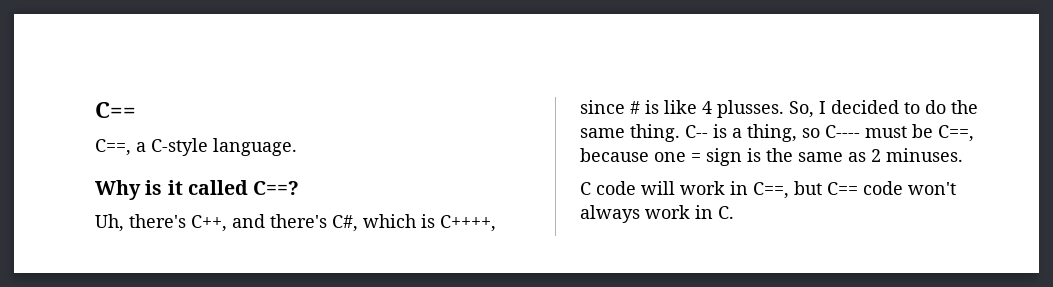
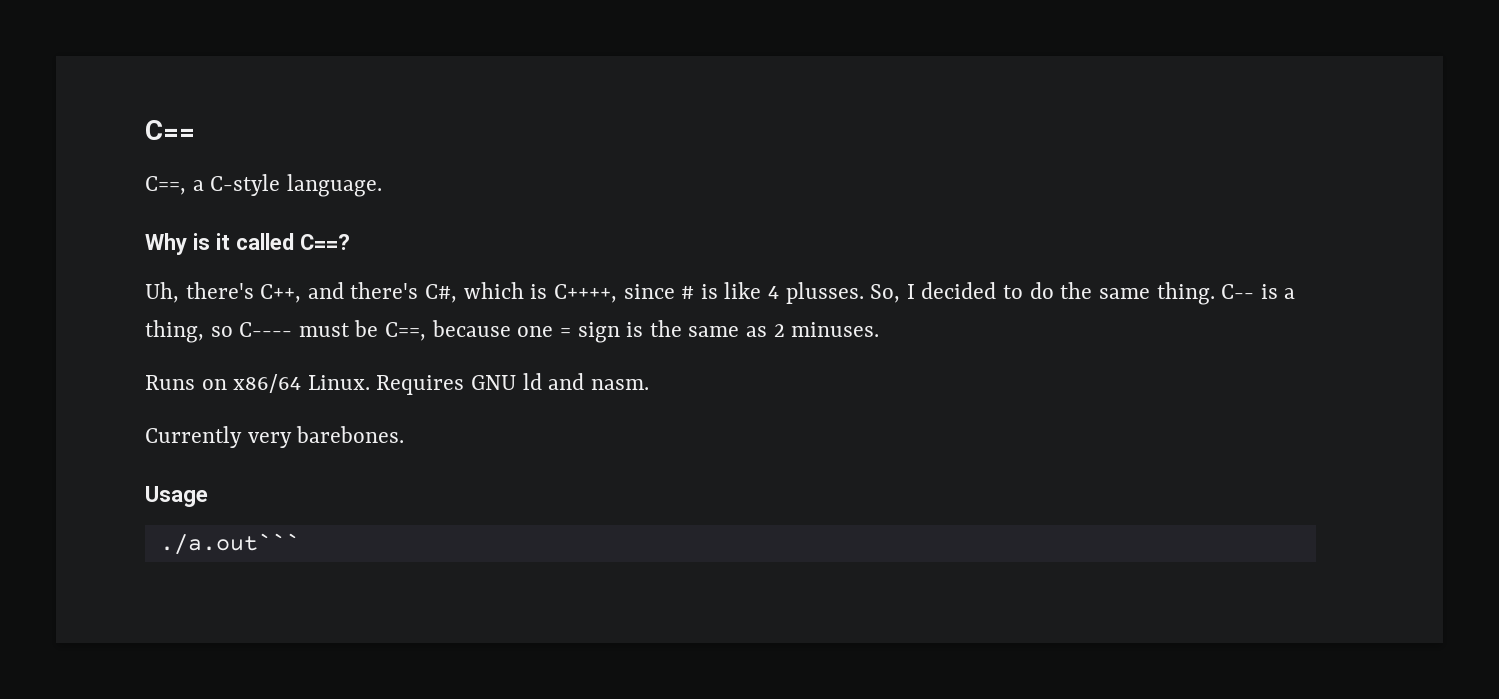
- C code will work in C==, but C== code won't always work in C.
+ Runs on x86/64 Linux. Requires GNU ld and nasm.
+ Currently very barebones.
+ Usage
+ ./a.out```

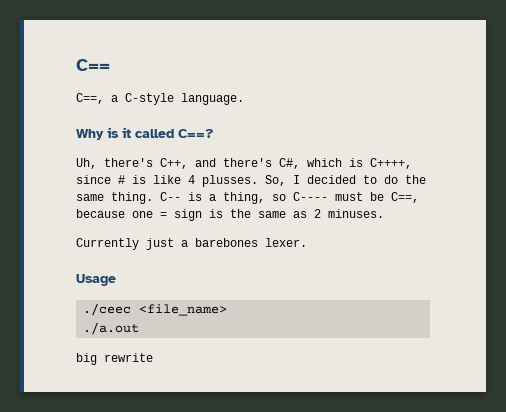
- Runs on x86/64 Linux. Requires GNU ld and nasm.
- Currently very barebones.
+ Currently just a barebones lexer.
  Usage
- ./a.out```
+ ./ceec <file_name>
+ ./a.out
+ big rewrite

